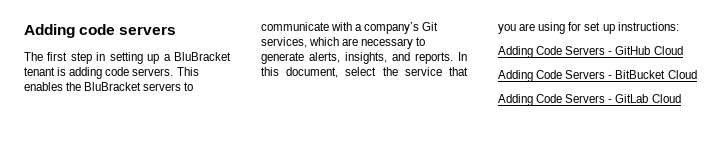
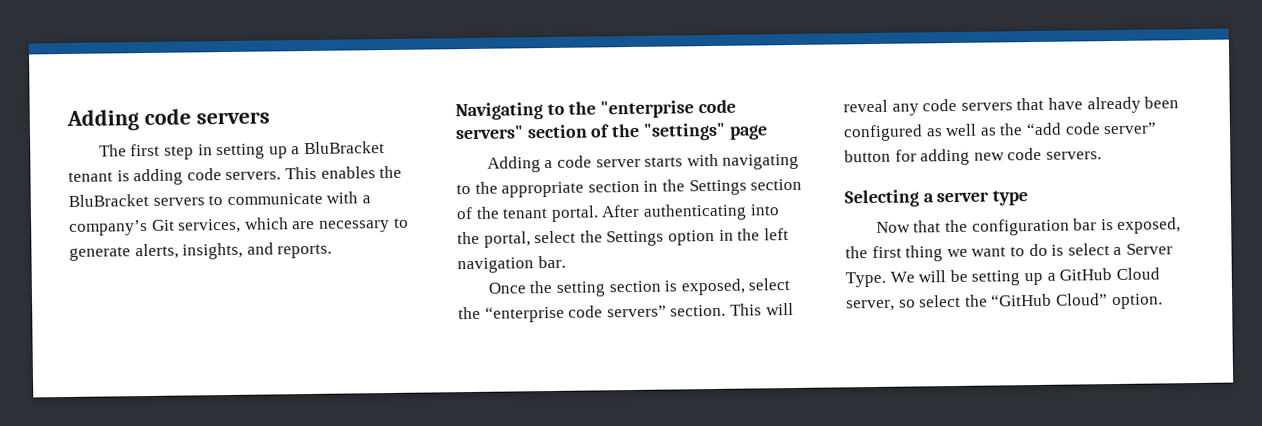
- This enables the BluBracket servers to communicate with a company’s Git services, which are necessary to generate alerts, insights, and reports. In this document, select the service that you are using for set up instructions:
- Adding Code Servers - GitHub Cloud
- Adding Code Servers - BitBucket Cloud
- Adding Code Servers - GitLab Cloud
+ This enables the BluBracket servers to communicate with a company’s Git services, which are necessary to generate alerts, insights, and reports.
+ Navigating to the "enterprise code servers" section of the "settings" page
+ Adding a code server starts with navigating to the appropriate section in the Settings section of the tenant portal. After authenticating into the portal, select the Settings option in the left navigation bar.
+ Once the setting section is exposed, select the “enterprise code servers” section. This will reveal any code servers that have already been configured as well as the “add code server” button for adding new code servers.
+ Selecting a server type
+ Now that the configuration bar is exposed, the first thing we want to do is select a Server Type. We will be setting up a GitHub Cloud server, so select the “GitHub Cloud” option.

